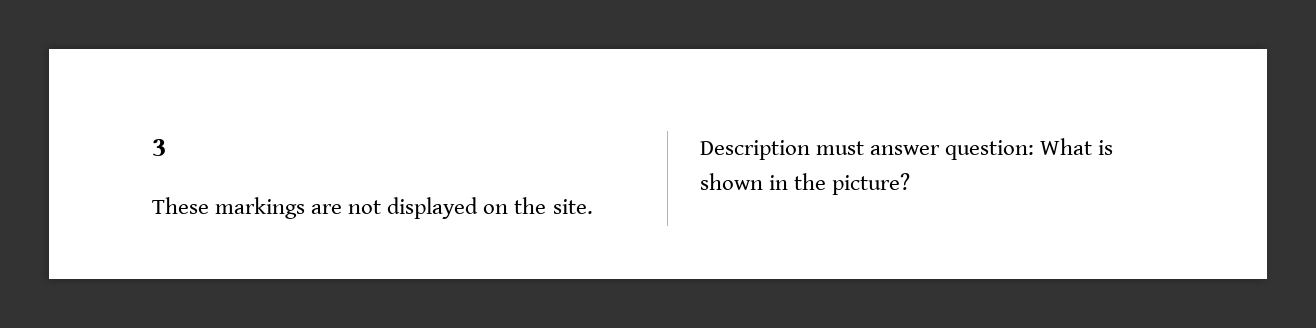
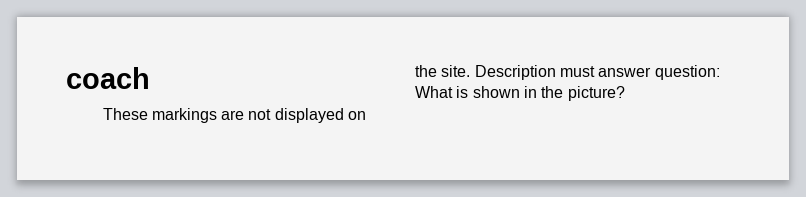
- 3
+ coach

